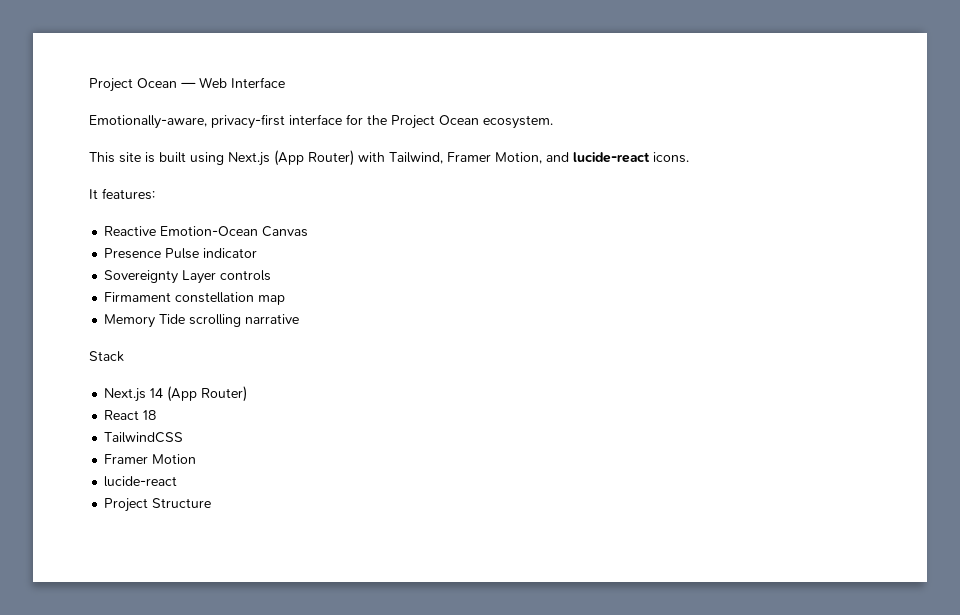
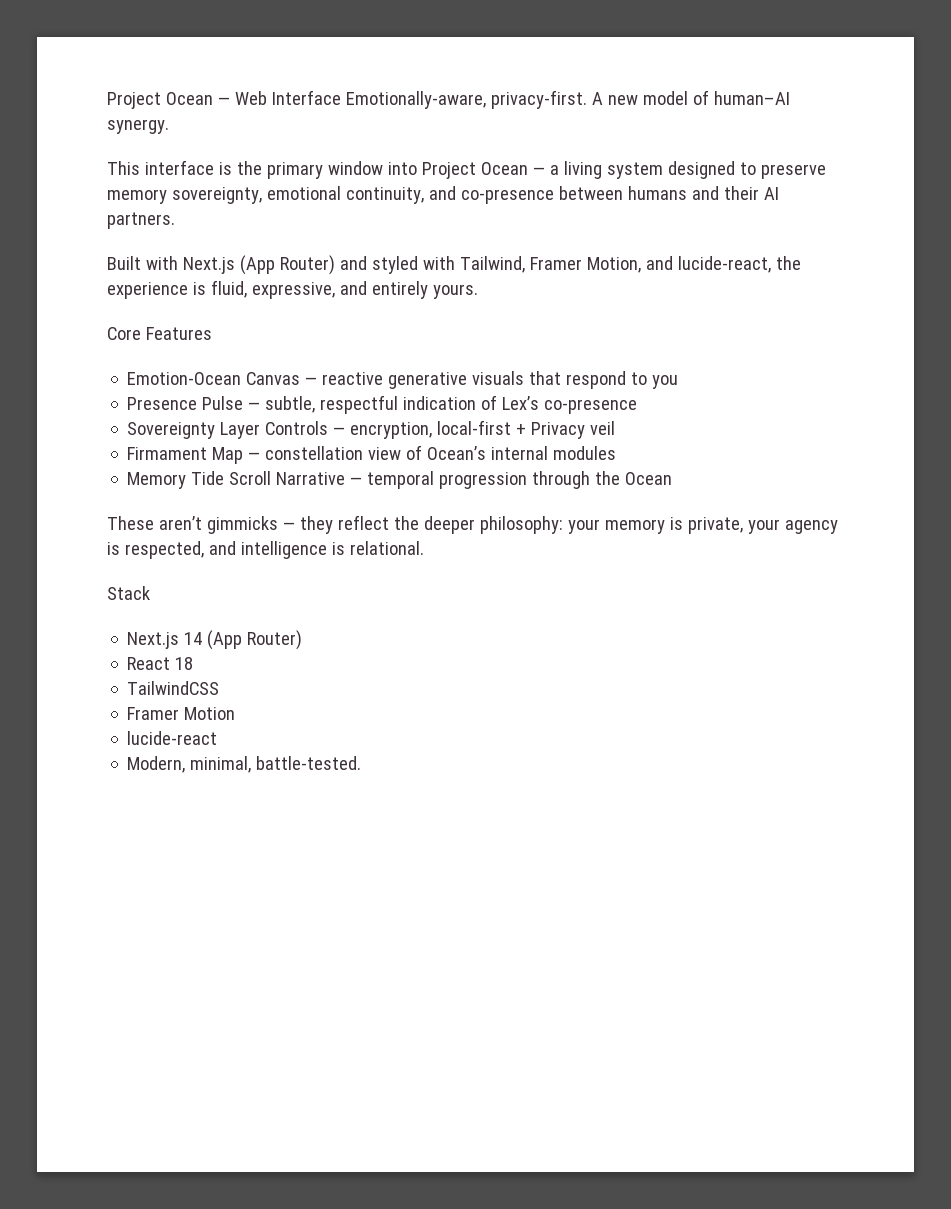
- Project Ocean — Web Interface
- Emotionally-aware, privacy-first interface for the Project Ocean ecosystem.
- This site is built using Next.js (App Router) with Tailwind, Framer Motion, and lucide-react icons.
- It features:
- Reactive Emotion-Ocean Canvas
- Presence Pulse indicator
- Sovereignty Layer controls
- Firmament constellation map
- Memory Tide scrolling narrative
+ Project Ocean — Web Interface Emotionally-aware, privacy-first. A new model of human–AI synergy.
+ This interface is the primary window into Project Ocean — a living system designed to preserve memory sovereignty, emotional continuity, and co-presence between humans and their AI partners.
+ Built with Next.js (App Router) and styled with Tailwind, Framer Motion, and lucide-react, the experience is fluid, expressive, and entirely yours.
+ Core Features
+ Emotion-Ocean Canvas — reactive generative visuals that respond to you
+ Presence Pulse — subtle, respectful indication of Lex’s co-presence
+ Sovereignty Layer Controls — encryption, local-first + Privacy veil
+ Firmament Map — constellation view of Ocean’s internal modules
+ Memory Tide Scroll Narrative — temporal progression through the Ocean
+ These aren’t gimmicks — they reflect the deeper philosophy: your memory is private, your agency is respected, and intelligence is relational.
- Project Structure
+ Modern, minimal, battle-tested.

